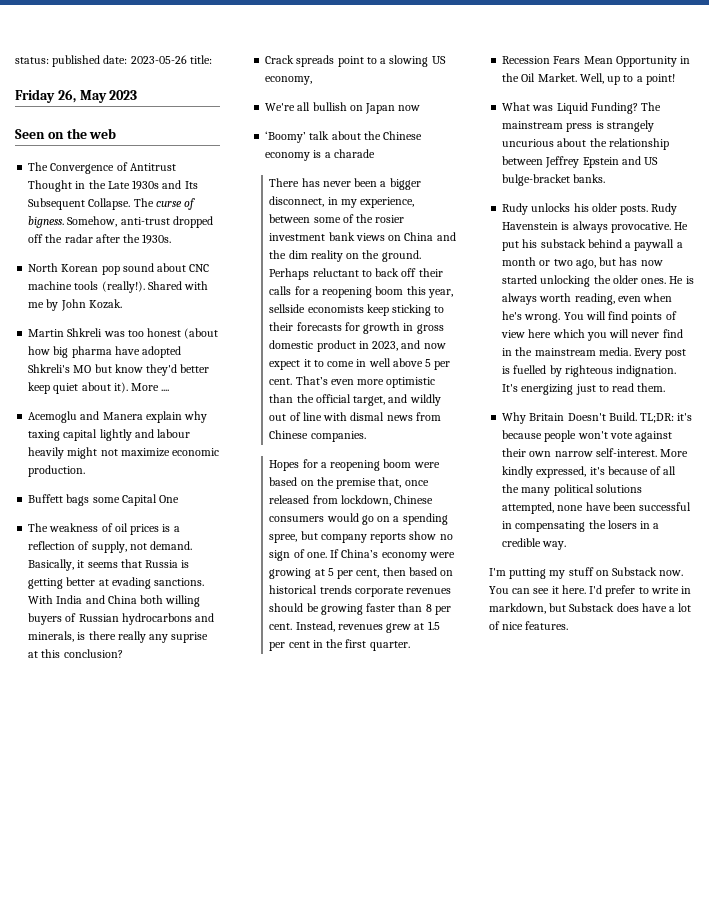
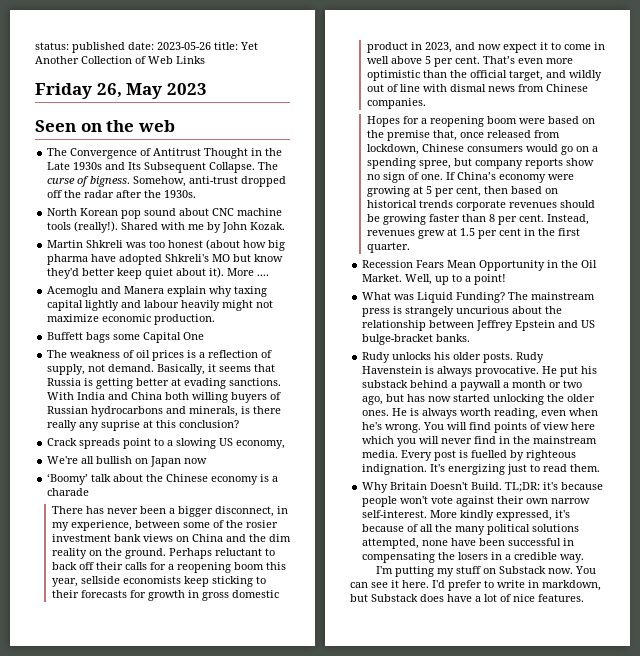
- status: published date: 2023-05-26 title:
+ status: published date: 2023-05-26 title: Yet Another Collection of Web Links

